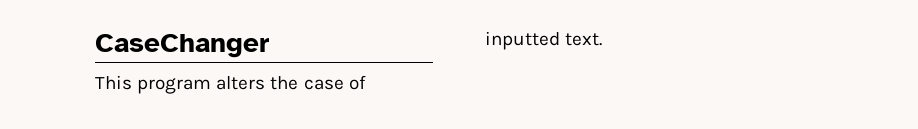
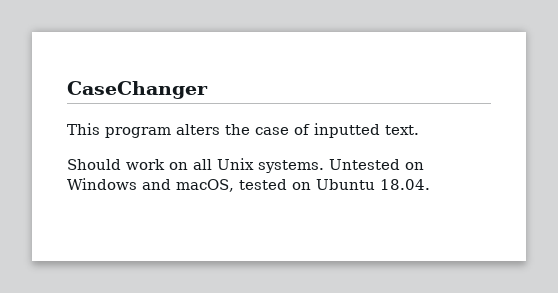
+ Should work on all Unix systems. Untested on Windows and macOS, tested on Ubuntu 18.04.

